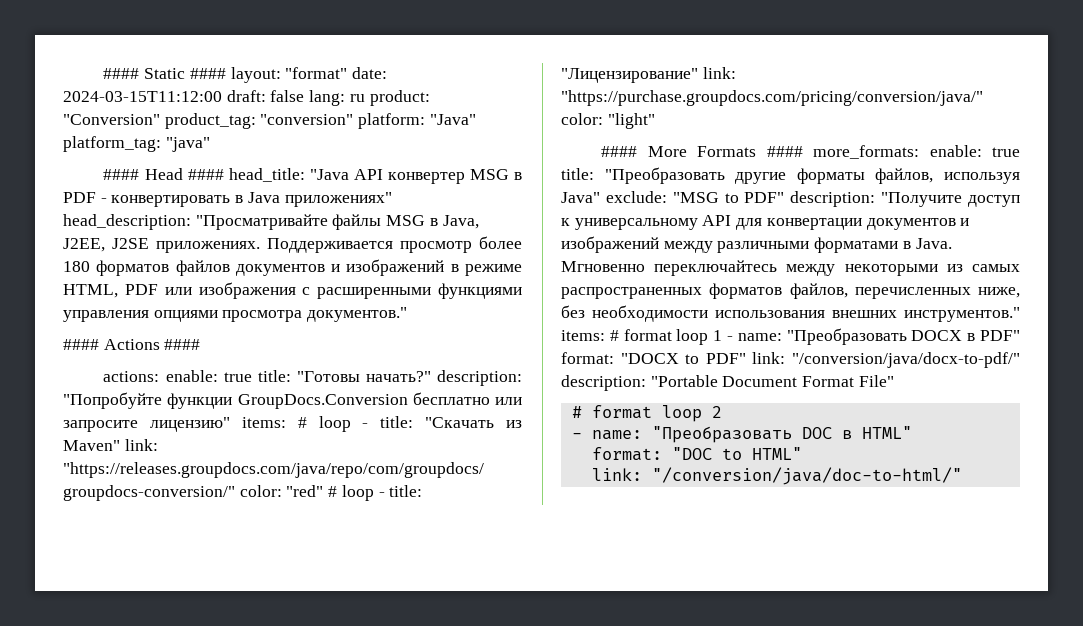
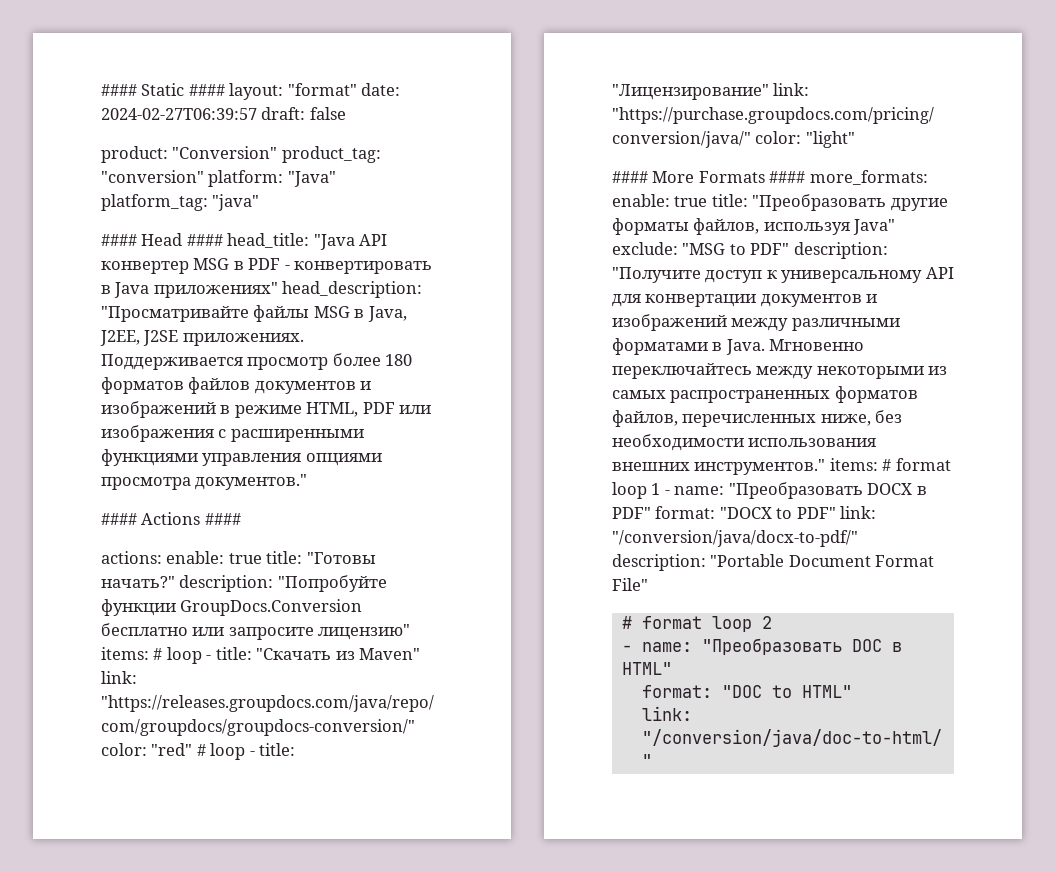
- #### Static #### layout: "format" date: 2024-03-15T11:12:00 draft: false lang: ru product: "Conversion" product_tag: "conversion" platform: "Java" platform_tag: "java"
+ #### Static #### layout: "format" date: 2024-02-27T06:39:57 draft: false
+ product: "Conversion" product_tag: "conversion" platform: "Java" platform_tag: "java"

